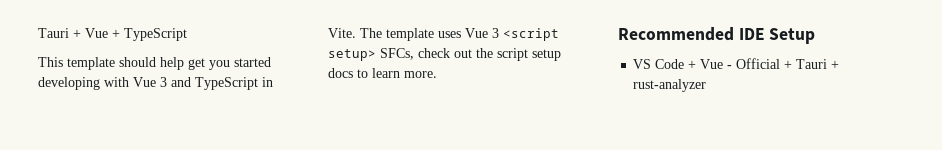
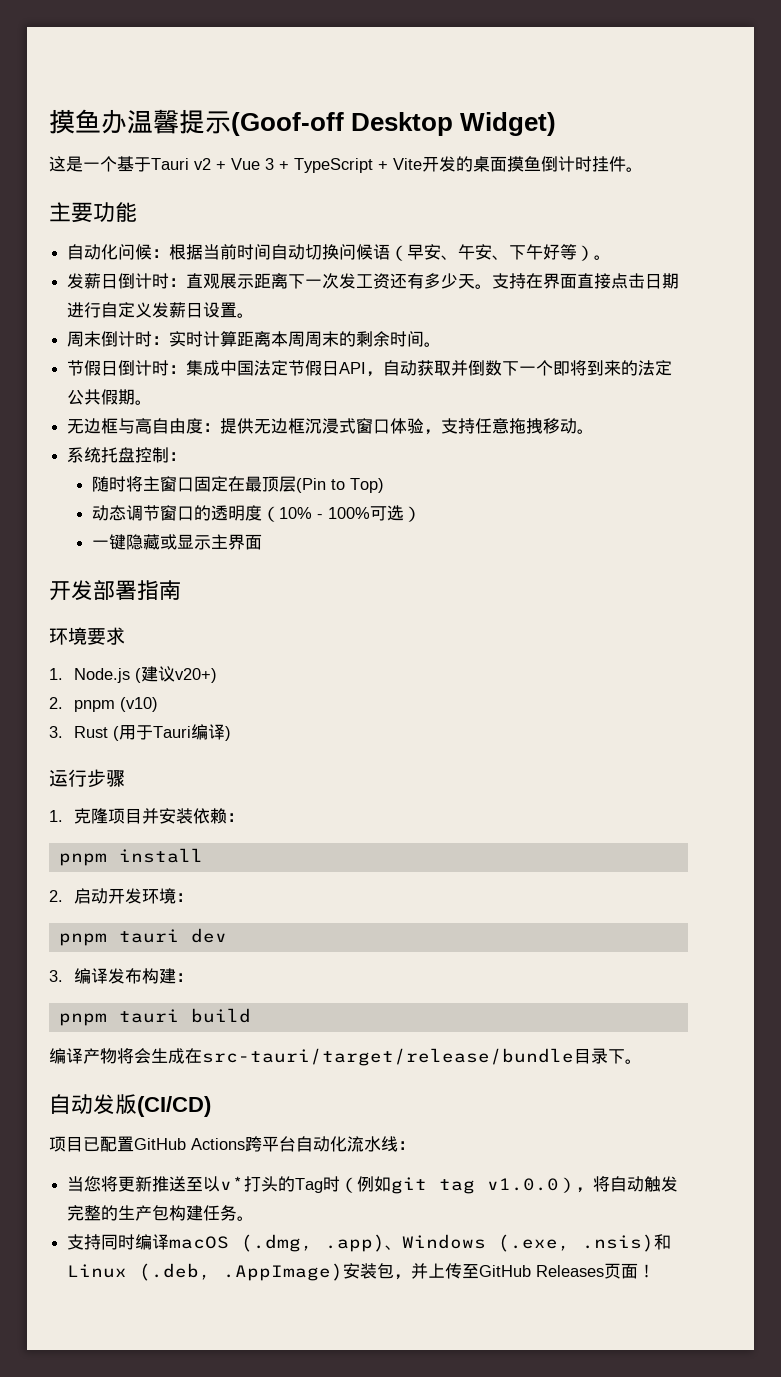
- Tauri + Vue + TypeScript
- This template should help get you started developing with Vue 3 and TypeScript in Vite. The template uses Vue 3 <script setup> SFCs, check out the script setup docs to learn more.
- Recommended IDE Setup
- VS Code + Vue - Official + Tauri + rust-analyzer
+ 摸鱼办温馨提示(Goof-off Desktop Widget)
+ 这是一个基于Tauri v2 + Vue 3 + TypeScript + Vite开发的桌面摸鱼倒计时挂件。
+ 主要功能
+ 自动化问候：根据当前时间自动切换问候语（早安、午安、下午好等）。
+ 发薪日倒计时：直观展示距离下一次发工资还有多少天。支持在界面直接点击日期进行自定义发薪日设置。
+ 周末倒计时：实时计算距离本周周末的剩余时间。
+ 节假日倒计时：集成中国法定节假日API，自动获取并倒数下一个即将到来的法定公共假期。
+ 无边框与高自由度：提供无边框沉浸式窗口体验，支持任意拖拽移动。
+ 系统托盘控制：
+ 随时将主窗口固定在最顶层(Pin to Top)
+ 动态调节窗口的透明度（10% - 100%可选）
+ 一键隐藏或显示主界面
+ 开发部署指南
+ 环境要求
+ 1. Node.js (建议v20+)
+ 2. pnpm (v10)
+ 3. Rust (用于Tauri编译)
+ 运行步骤
+ 1.克隆项目并安装依赖：
+ pnpm install
+ 2.启动开发环境：
+ pnpm tauri dev
+ 3.编译发布构建：
+ pnpm tauri build
+ 编译产物将会生成在src-tauri/target/release/bundle目录下。
+ 自动发版(CI/CD)
+ 项目已配置GitHub Actions跨平台自动化流水线：
+ 当您将更新推送至以v*打头的Tag时（例如git tag v1.0.0），将自动触发完整的生产包构建任务。
+ 支持同时编译macOS (.dmg, .app)、Windows (.exe, .nsis)和Linux (.deb, .AppImage)安装包，并上传至GitHub Releases页面！

